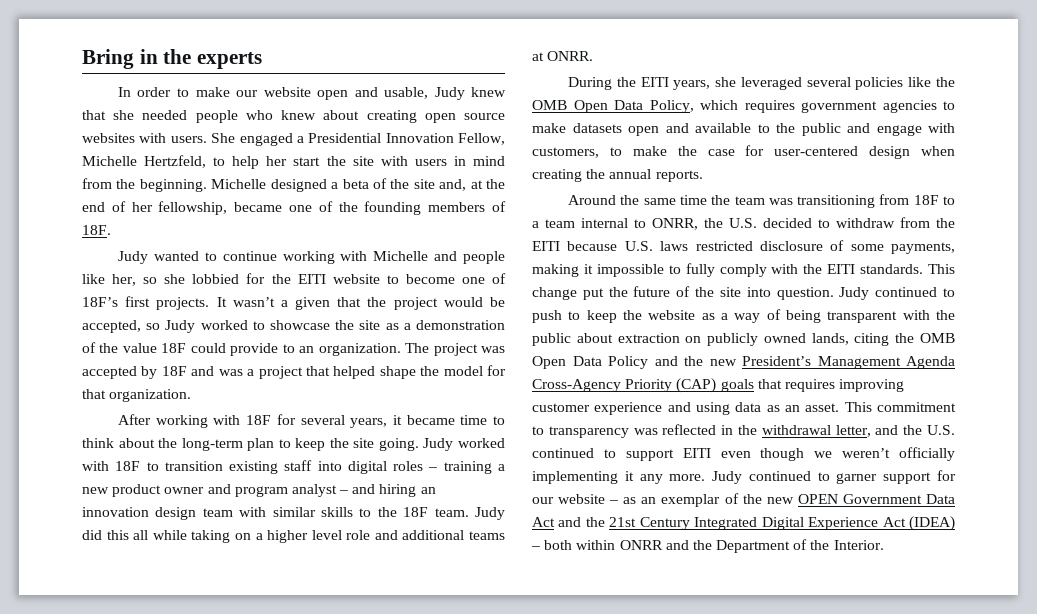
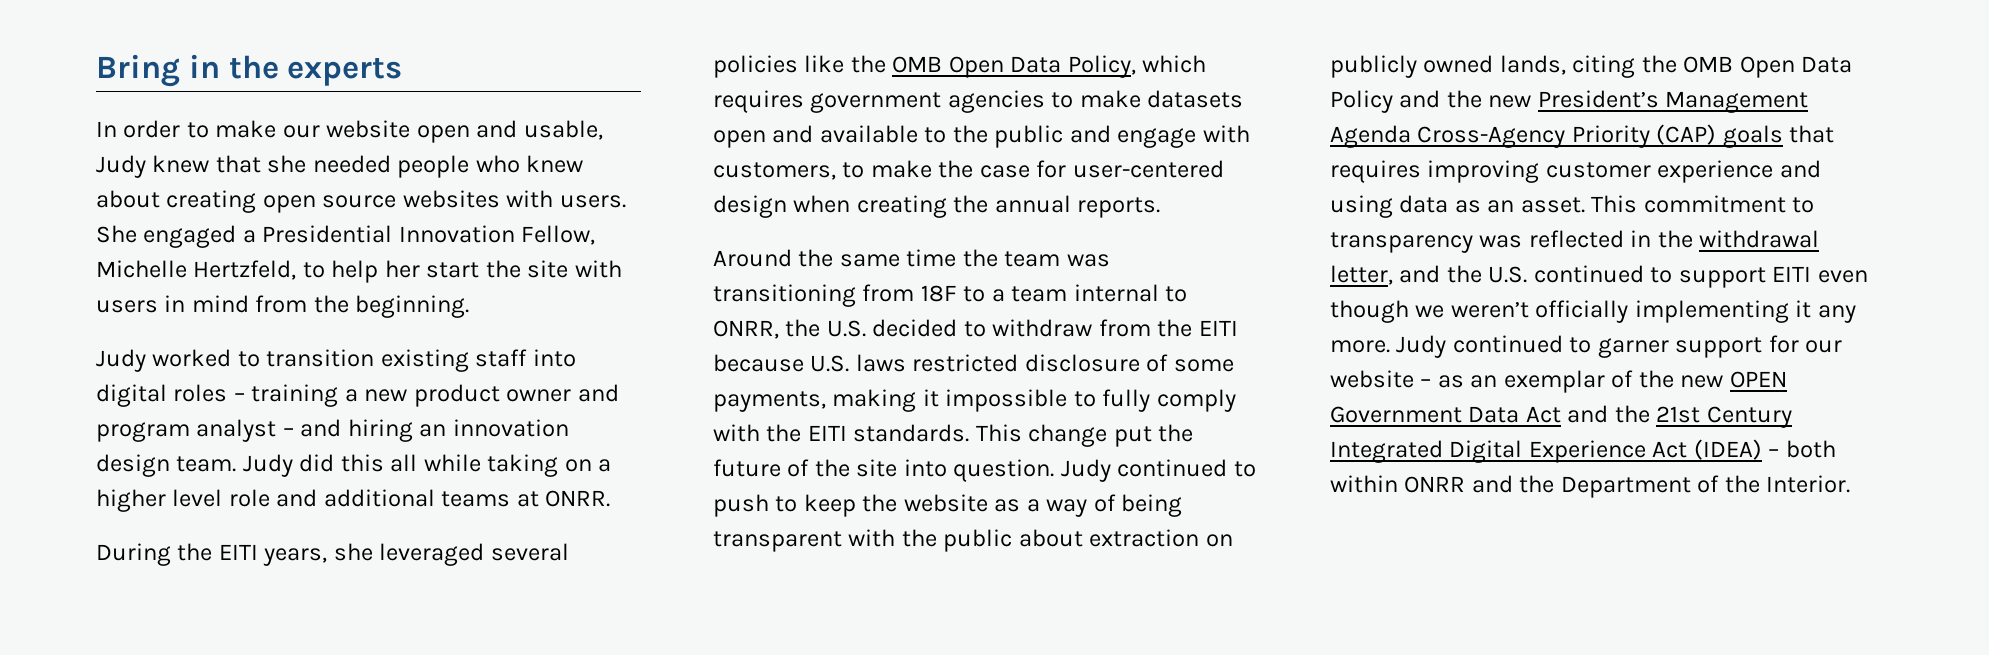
- She engaged a Presidential Innovation Fellow, Michelle Hertzfeld, to help her start the site with users in mind from the beginning. Michelle designed a beta of the site and, at the end of her fellowship, became one of the founding members of 18F.
- Judy wanted to continue working with Michelle and people like her, so she lobbied for the EITI website to become one of 18F’s first projects. It wasn’t a given that the project would be accepted, so Judy worked to showcase the site as a demonstration of the value 18F could provide to an organization. The project was accepted by 18F and was a project that helped shape the model for that organization.
- After working with 18F for several years, it became time to think about the long-term plan to keep the site going. Judy worked with 18F to transition existing staff into digital roles – training a new product owner and program analyst – and hiring an innovation design team with similar skills to the 18F team.
+ She engaged a Presidential Innovation Fellow, Michelle Hertzfeld, to help her start the site with users in mind from the beginning.
+ Judy worked to transition existing staff into digital roles – training a new product owner and program analyst – and hiring an innovation design team.

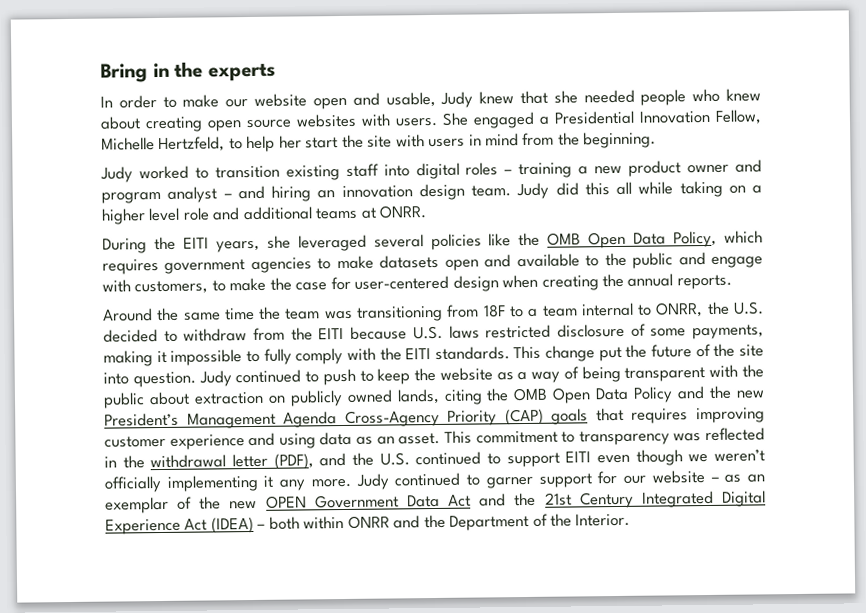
- This commitment to transparency was reflected in the withdrawal letter, and the U.S. continued to support EITI even though we weren’t officially implementing it any more.
+ This commitment to transparency was reflected in the withdrawal letter (PDF), and the U.S. continued to support EITI even though we weren’t officially implementing it any more.

